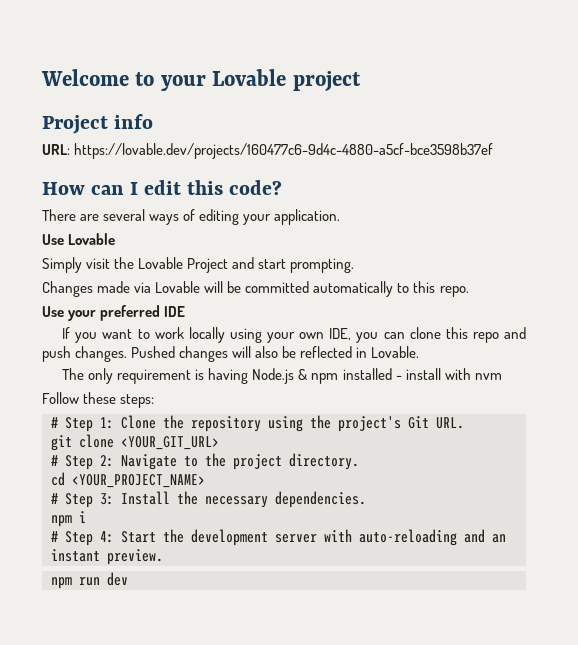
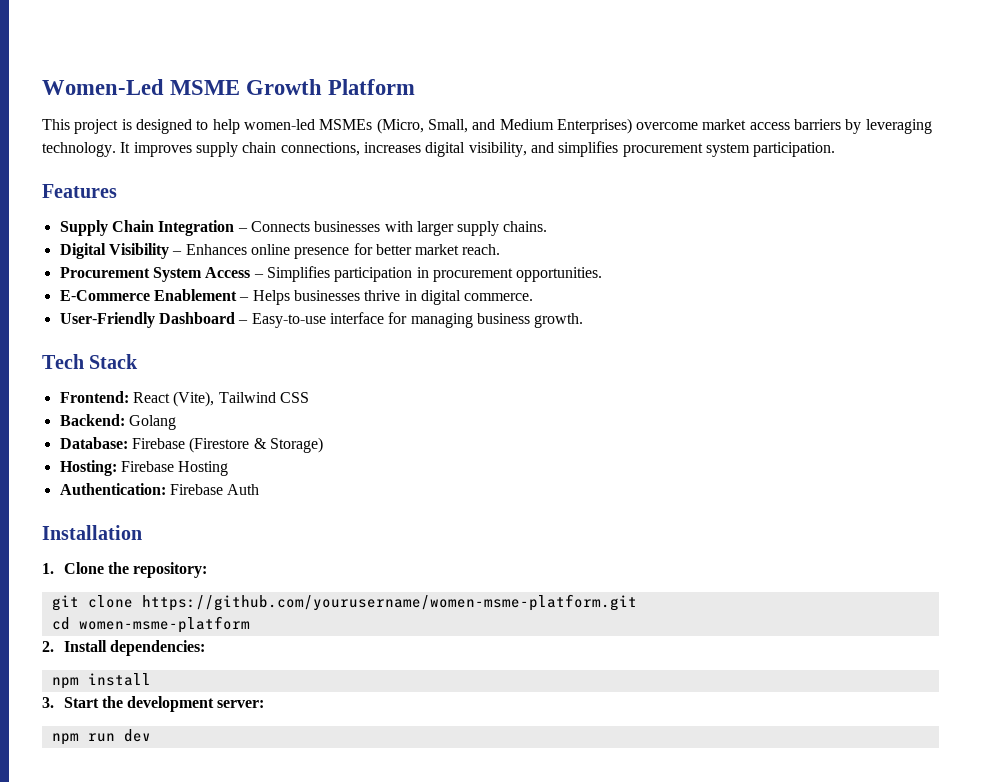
- Welcome to your Lovable project
- Project info
- URL: https://lovable.dev/projects/160477c6-9d4c-4880-a5cf-bce3598b37ef
- How can I edit this code?
- There are several ways of editing your application.
- Use Lovable
- Simply visit the Lovable Project and start prompting.
- Changes made via Lovable will be committed automatically to this repo.
- Use your preferred IDE
- If you want to work locally using your own IDE, you can clone this repo and push changes. Pushed changes will also be reflected in Lovable.
- The only requirement is having Node.js & npm installed - install with nvm
- Follow these steps:
- # Step 1: Clone the repository using the project's Git URL.
- git clone <YOUR_GIT_URL>
- # Step 2: Navigate to the project directory.
- cd <YOUR_PROJECT_NAME>
- # Step 3: Install the necessary dependencies.
- npm i
- # Step 4: Start the development server with auto-reloading and an instant preview.
+ Women-Led MSME Growth Platform
+ This project is designed to help women-led MSMEs (Micro, Small, and Medium Enterprises) overcome market access barriers by leveraging technology. It improves supply chain connections, increases digital visibility, and simplifies procurement system participation.
+ Features
+ Supply Chain Integration – Connects businesses with larger supply chains.
+ Digital Visibility – Enhances online presence for better market reach.
+ Procurement System Access – Simplifies participation in procurement opportunities.
+ E-Commerce Enablement – Helps businesses thrive in digital commerce.
+ User-Friendly Dashboard – Easy-to-use interface for managing business growth.
+ Tech Stack
+ Frontend: React (Vite), Tailwind CSS
+ Backend: Golang
+ Database: Firebase (Firestore & Storage)
+ Hosting: Firebase Hosting
+ Authentication: Firebase Auth
+ Installation
+ 1. Clone the repository:
+ git clone https://github.com/yourusername/women-msme-platform.git
+ cd women-msme-platform
+ 2. Install dependencies:
+ npm install
+ 3. Start the development server:

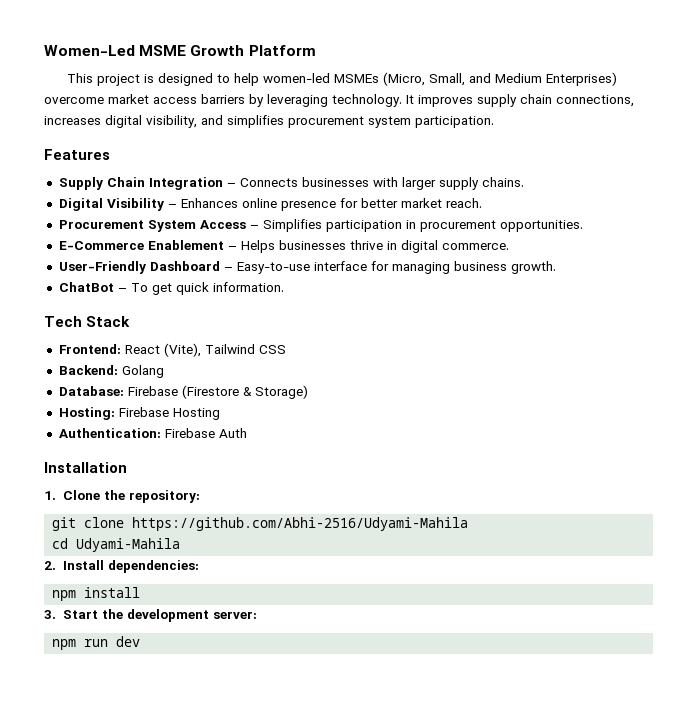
+ ChatBot – To get quick information.
- git clone https://github.com/yourusername/women-msme-platform.git
+ git clone https://github.com/Abhi-2516/Udyami-Mahila
- cd women-msme-platform
+ cd Udyami-Mahila

